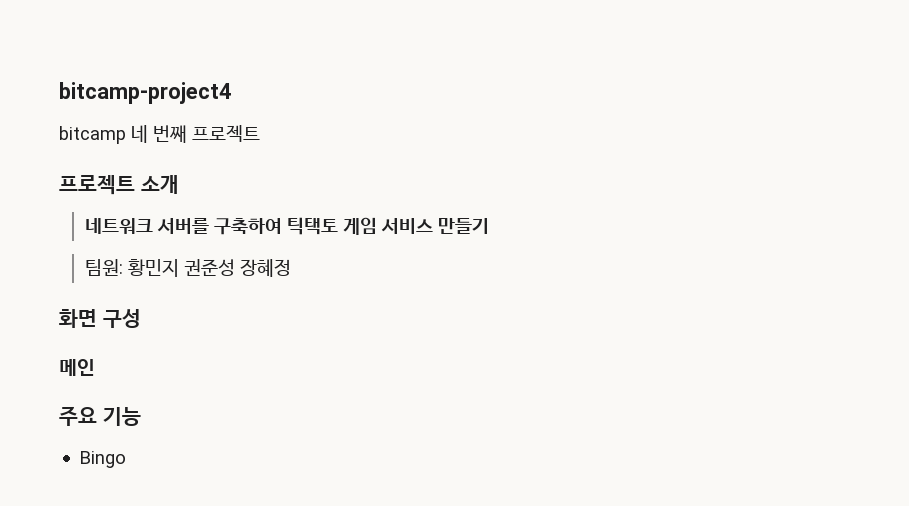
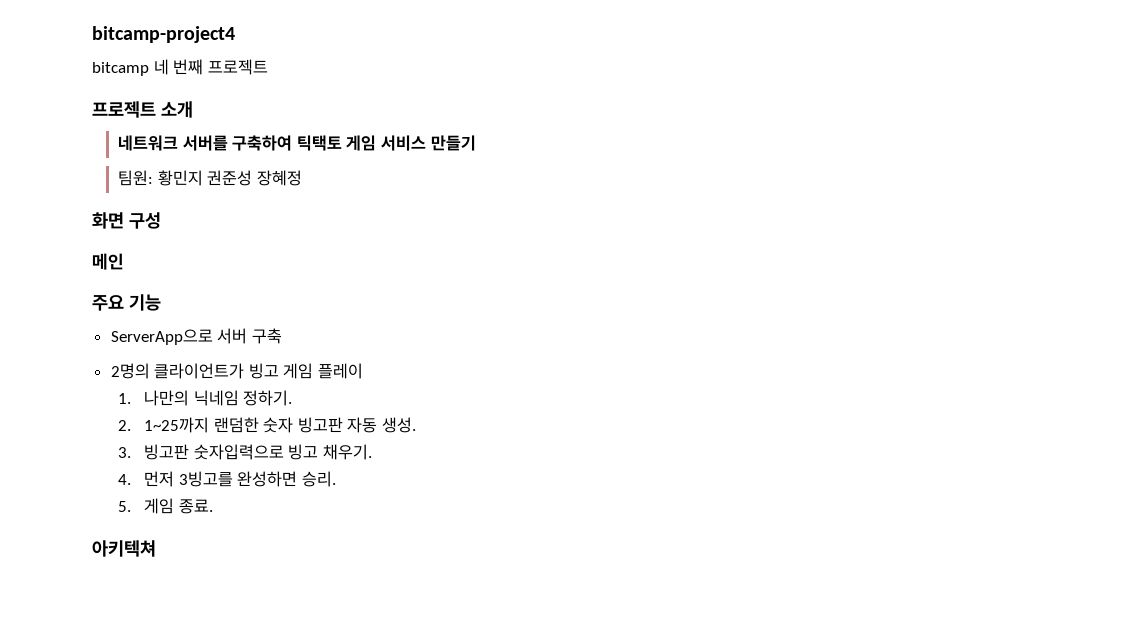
- Bingo
+ ServerApp으로 서버 구축
+ 2명의 클라이언트가 빙고 게임 플레이
+ 1. 나만의 닉네임 정하기.
+ 2. 1~25까지 랜덤한 숫자 빙고판 자동 생성.
+ 3. 빙고판 숫자입력으로 빙고 채우기.
+ 4. 먼저 3빙고를 완성하면 승리.
+ 5. 게임 종료.
+ 아키텍쳐

